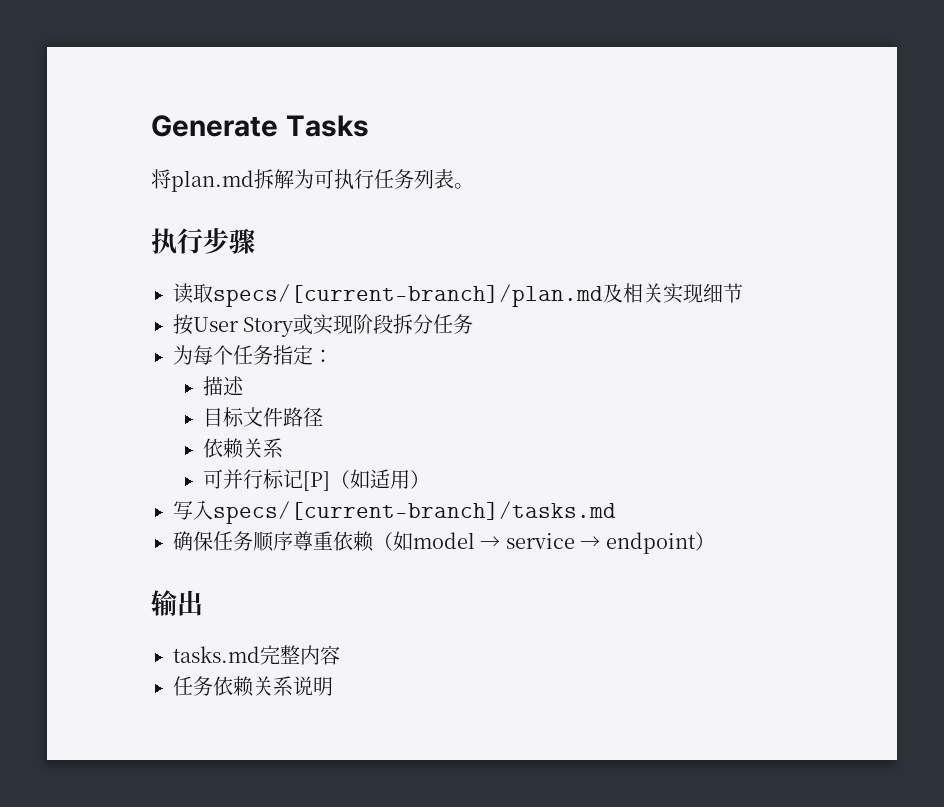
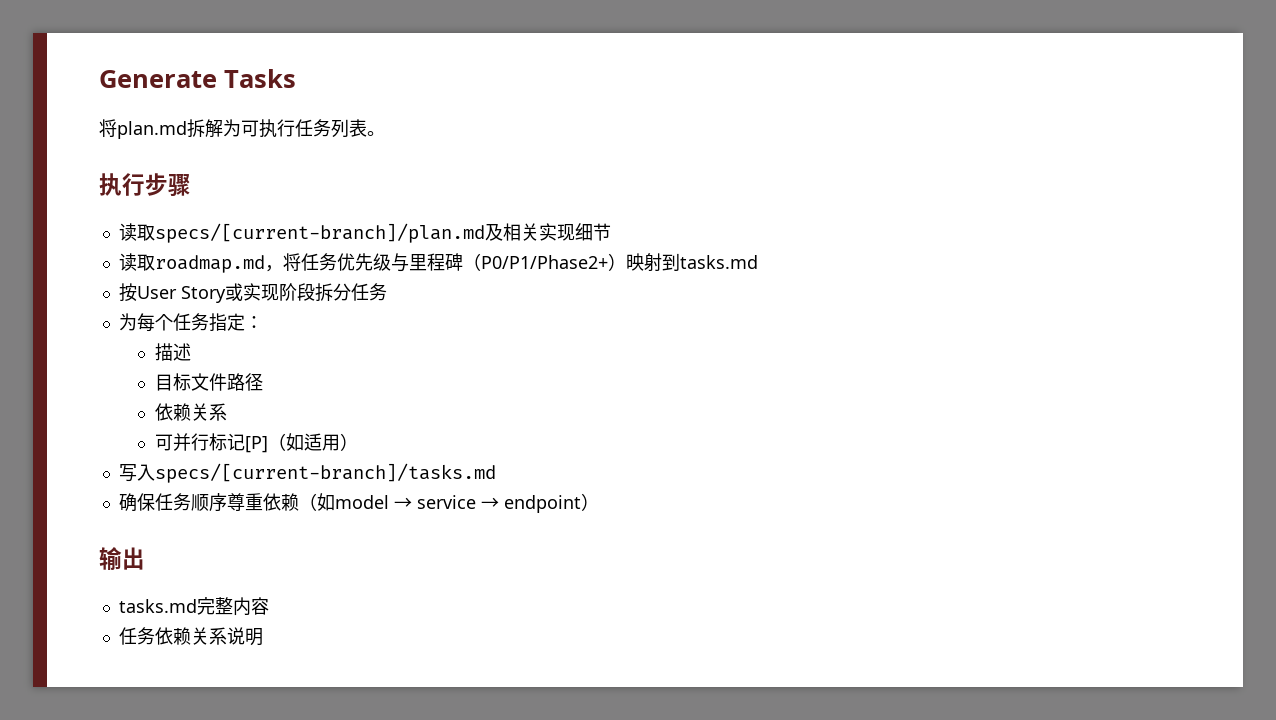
+ 读取roadmap.md，将任务优先级与里程碑（P0/P1/Phase2+）映射到tasks.md

